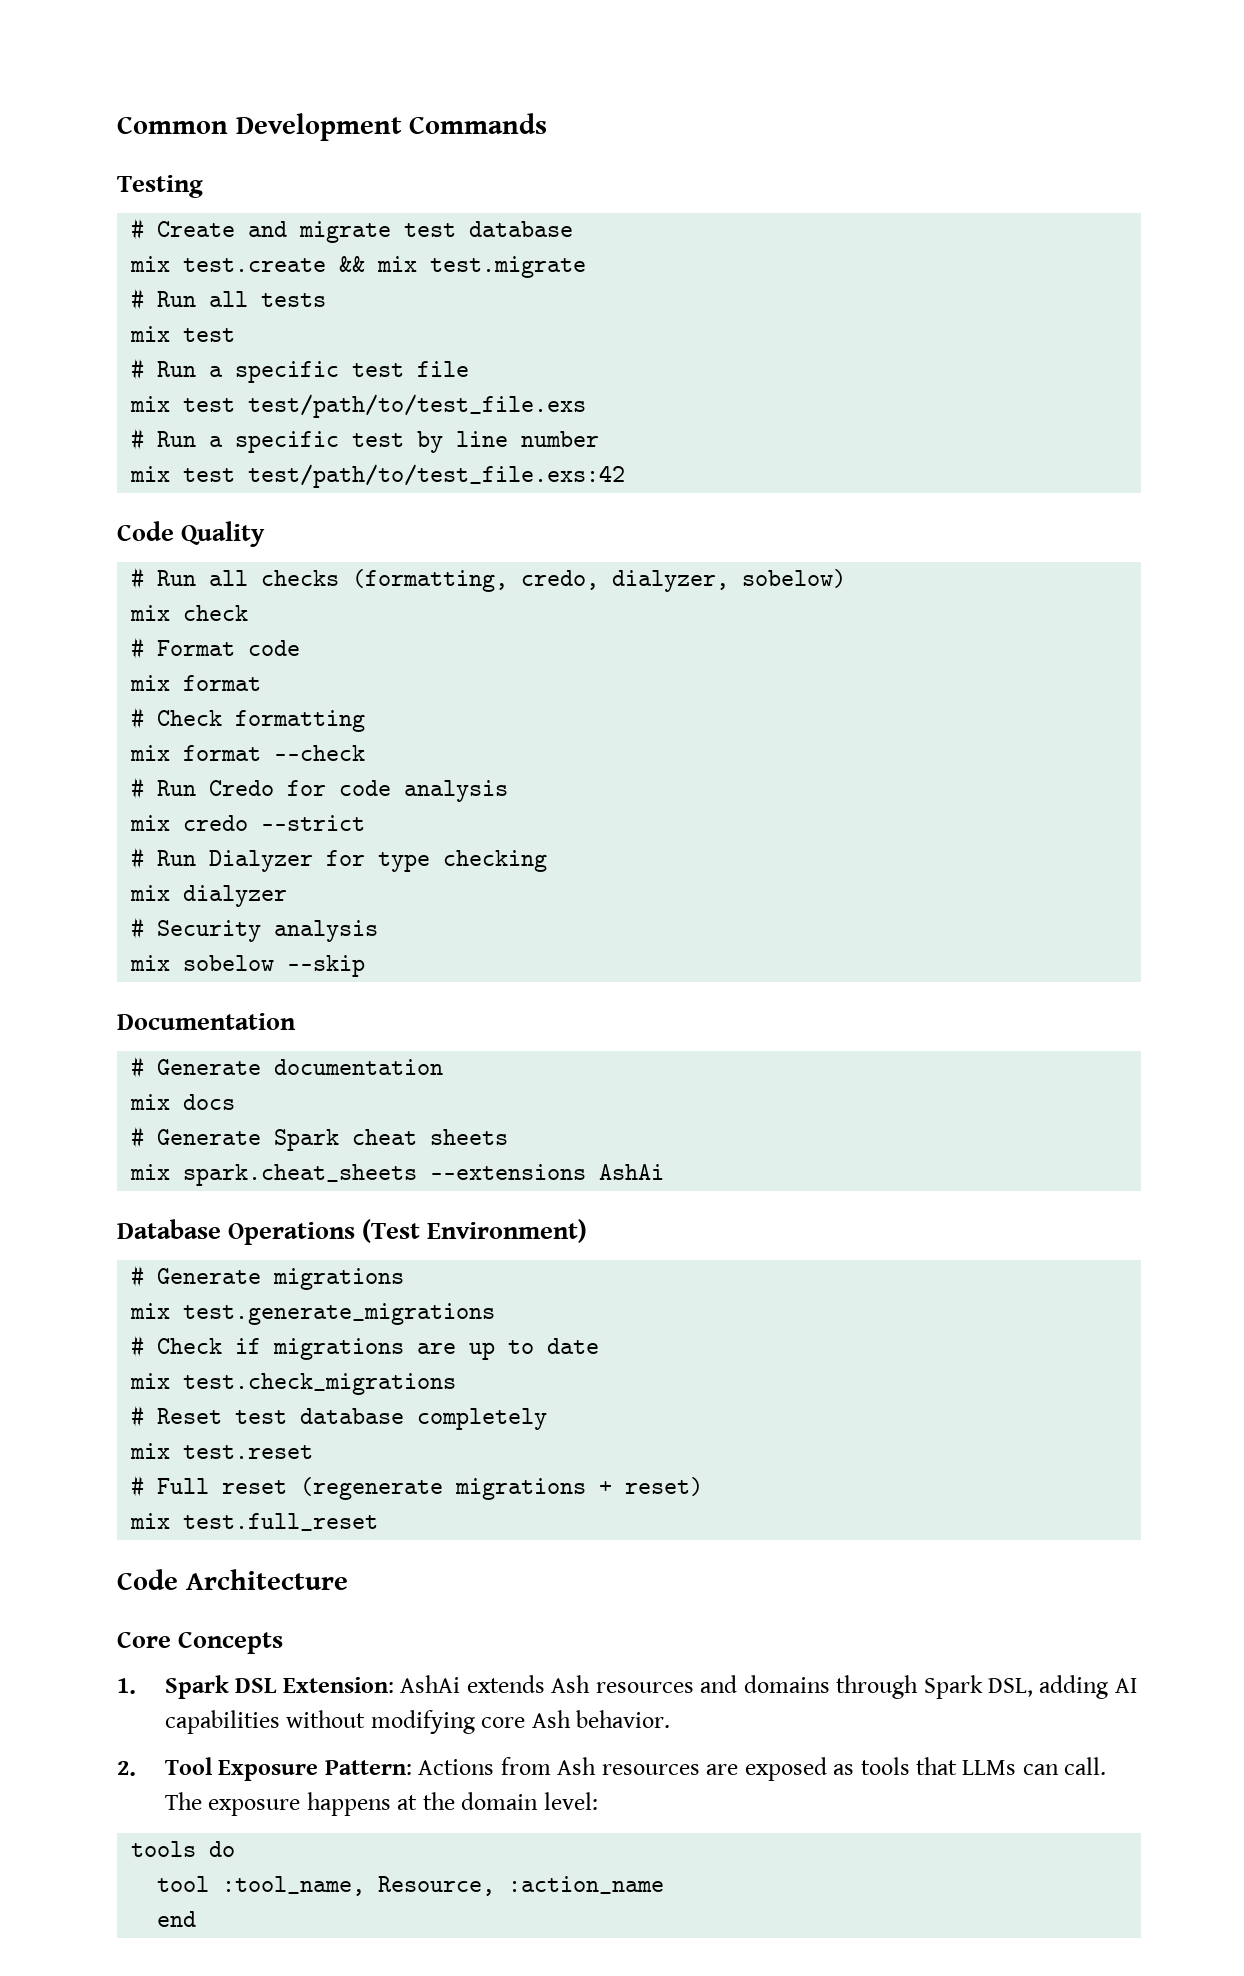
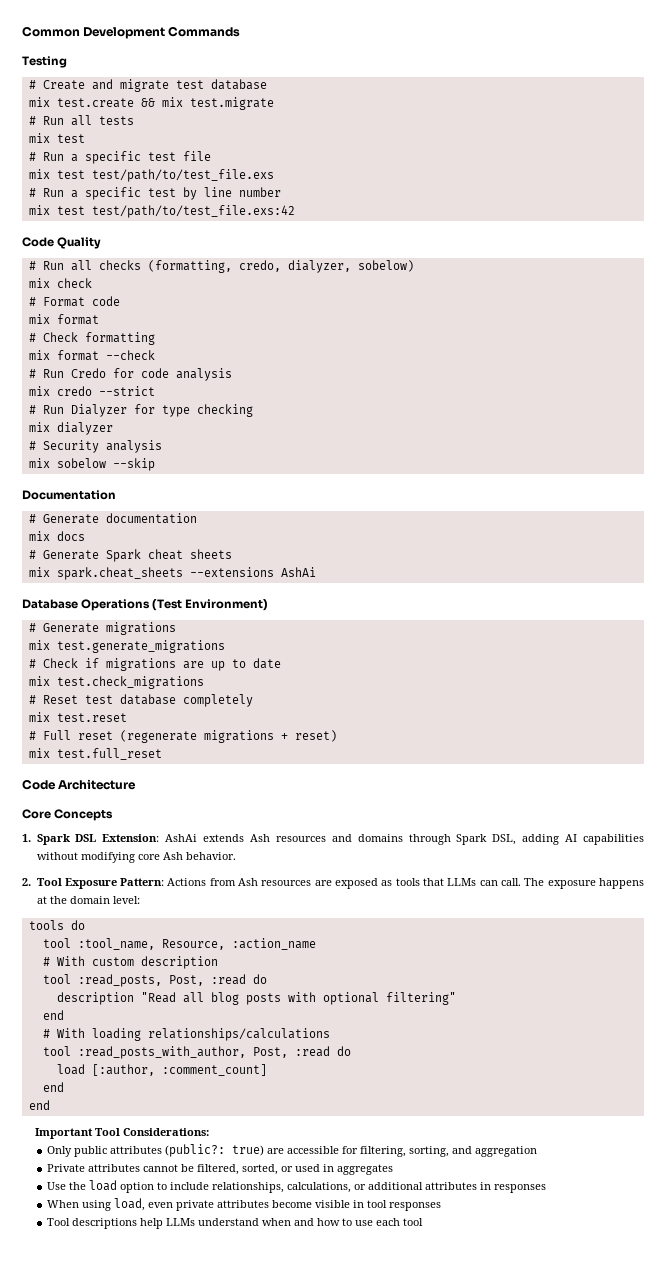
+ # With custom description
+ tool :read_posts, Post, :read do
+ description "Read all blog posts with optional filtering"
  end
+ # With loading relationships/calculations
+ tool :read_posts_with_author, Post, :read do
+ load [:author, :comment_count]
+ end
+ end
+ Important Tool Considerations:
+ Only public attributes (public?: true) are accessible for filtering, sorting, and aggregation
+ Private attributes cannot be filtered, sorted, or used in aggregates
+ Use the load option to include relationships, calculations, or additional attributes in responses
+ When using load, even private attributes become visible in tool responses
+ Tool descriptions help LLMs understand when and how to use each tool

